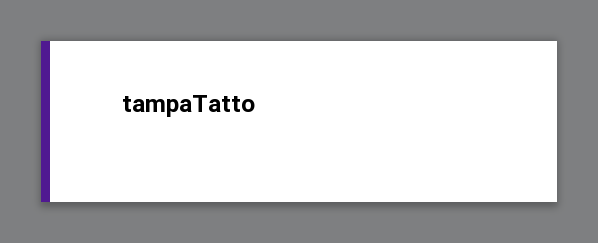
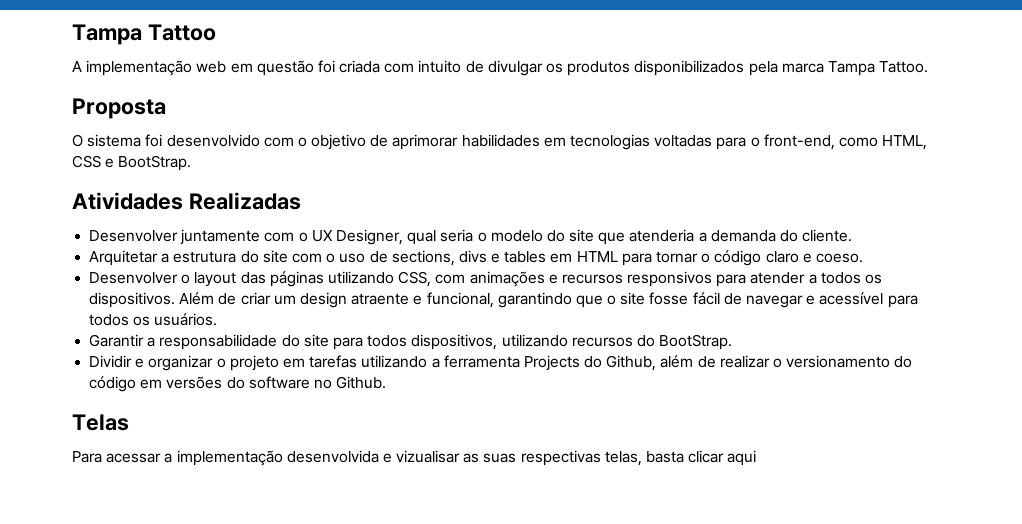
- tampaTatto
+ Tampa Tattoo
+ A implementação web em questão foi criada com intuito de divulgar os produtos disponibilizados pela marca Tampa Tattoo.
+ Proposta
+ O sistema foi desenvolvido com o objetivo de aprimorar habilidades em tecnologias voltadas para o front-end, como HTML, CSS e BootStrap.
+ Atividades Realizadas
+ Desenvolver juntamente com o UX Designer, qual seria o modelo do site que atenderia a demanda do cliente.
+ Arquitetar a estrutura do site com o uso de sections, divs e tables em HTML para tornar o código claro e coeso.
+ Desenvolver o layout das páginas utilizando CSS, com animações e recursos responsivos para atender a todos os dispositivos. Além de criar um design atraente e funcional, garantindo que o site fosse fácil de navegar e acessível para todos os usuários.
+ Garantir a responsabilidade do site para todos dispositivos, utilizando recursos do BootStrap.
+ Dividir e organizar o projeto em tarefas utilizando a ferramenta Projects do Github, além de realizar o versionamento do código em versões do software no Github.
+ Telas
+ Para acessar a implementação desenvolvida e vizualisar as suas respectivas telas, basta clicar aqui

